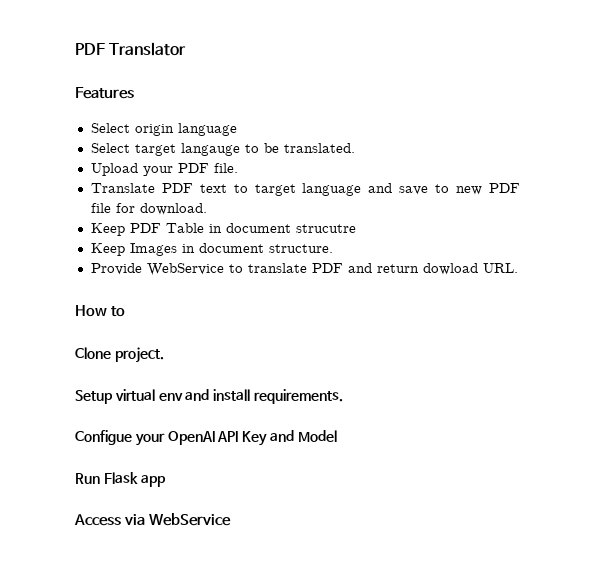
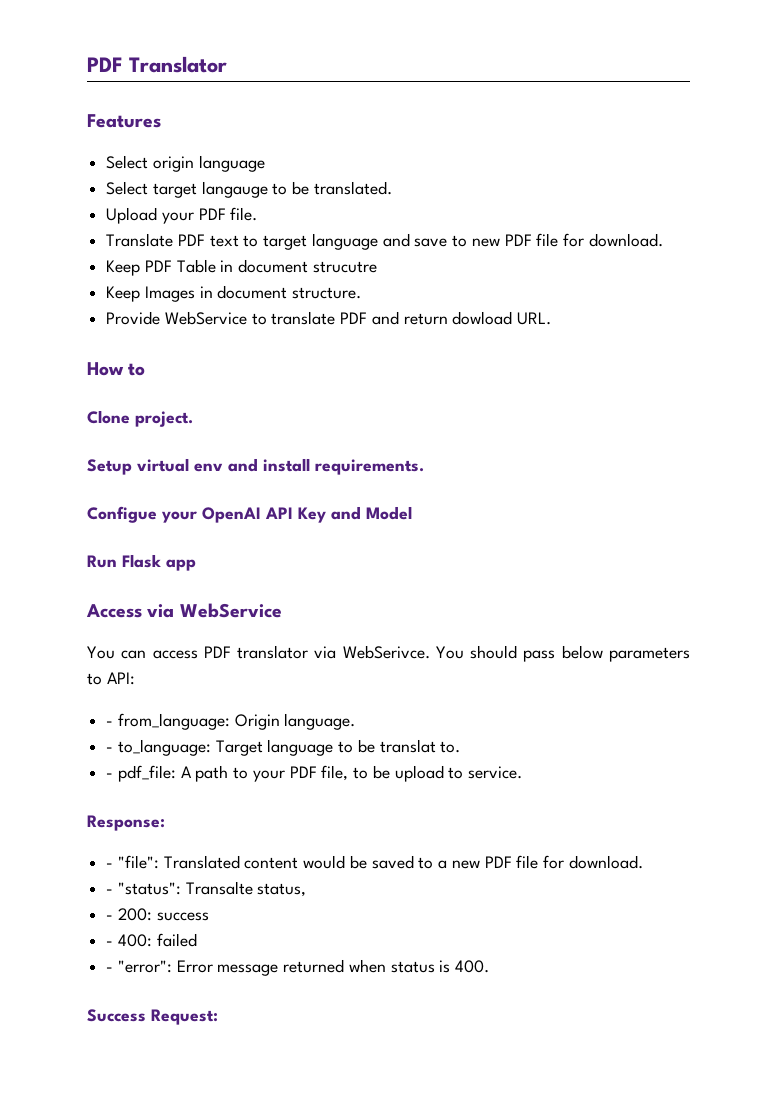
+ You can access PDF translator via WebSerivce. You should pass below parameters to API:
+ - from_language: Origin language.
+ - to_language: Target language to be translat to.
+ - pdf_file: A path to your PDF file, to be upload to service.
+ Response:
+ - "file": Translated content would be saved to a new PDF file for download.
+ - "status": Transalte status,
+ - 200: success
+ - 400: failed
+ - "error": Error message returned when status is 400.
+ Success Request:

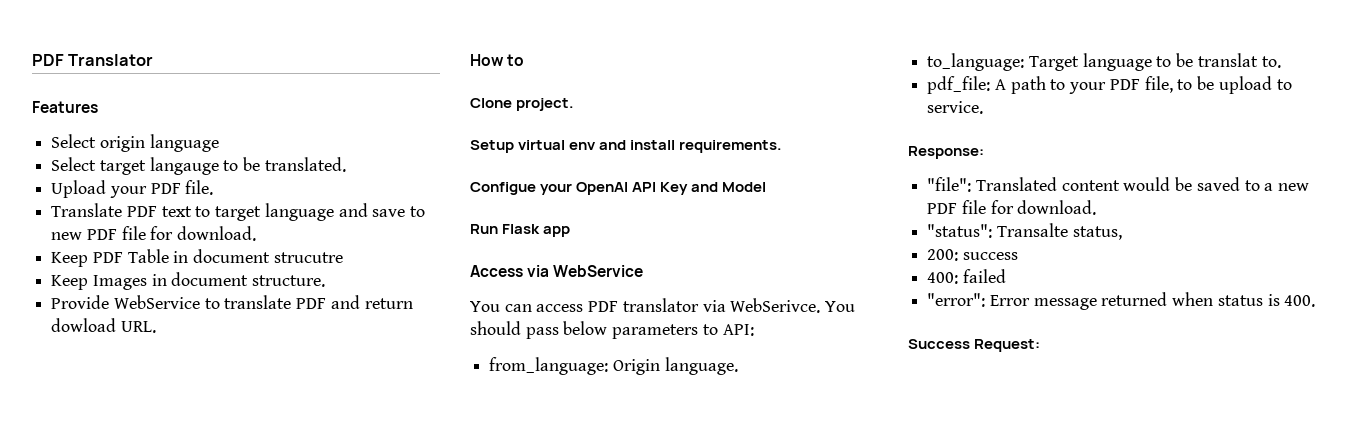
- - from_language: Origin language.
+ from_language: Origin language.
- - to_language: Target language to be translat to.
+ to_language: Target language to be translat to.
- - pdf_file: A path to your PDF file, to be upload to service.
+ pdf_file: A path to your PDF file, to be upload to service.
- - "file": Translated content would be saved to a new PDF file for download.
+ "file": Translated content would be saved to a new PDF file for download.
- - "status": Transalte status,
+ "status": Transalte status,
- - 200: success
+ 200: success
- - 400: failed
+ 400: failed
- - "error": Error message returned when status is 400.
+ "error": Error message returned when status is 400.

